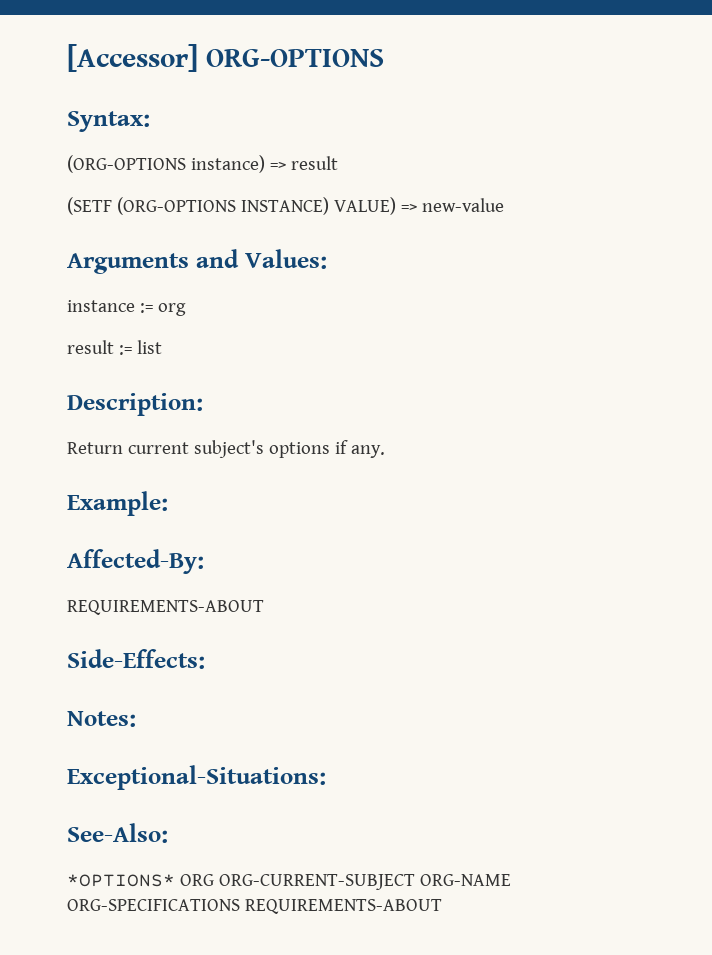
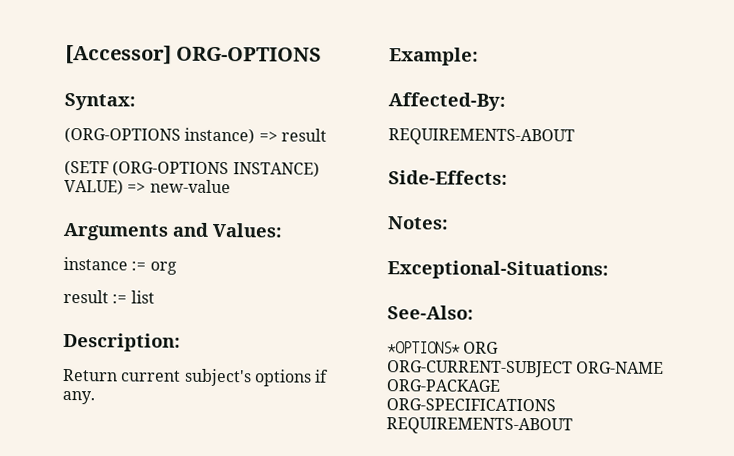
- *OPTIONS* ORG ORG-CURRENT-SUBJECT ORG-NAME ORG-SPECIFICATIONS REQUIREMENTS-ABOUT
+ *OPTIONS* ORG ORG-CURRENT-SUBJECT ORG-NAME ORG-PACKAGE ORG-SPECIFICATIONS REQUIREMENTS-ABOUT

